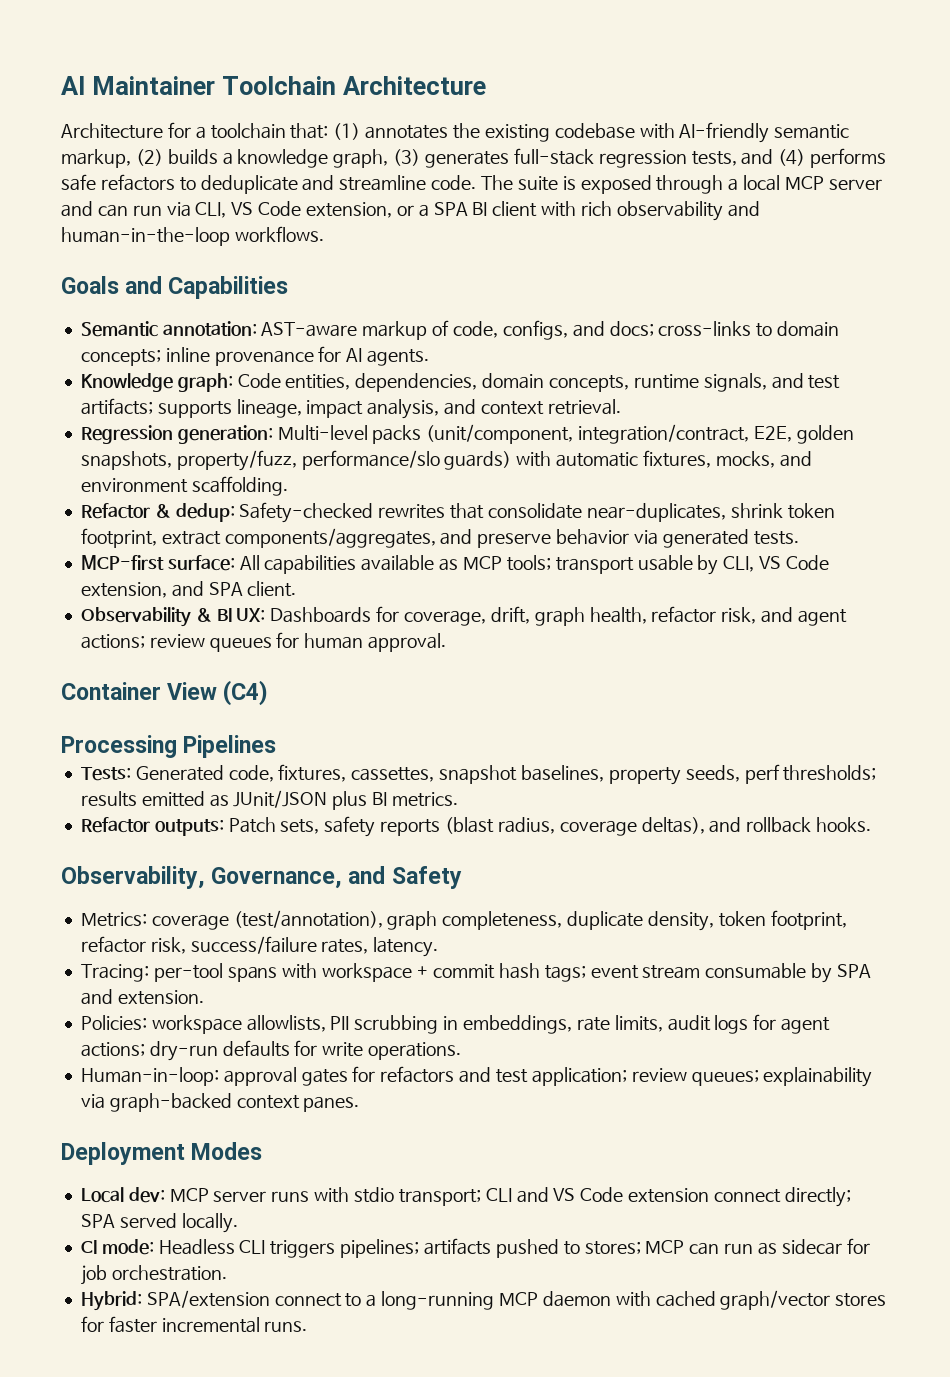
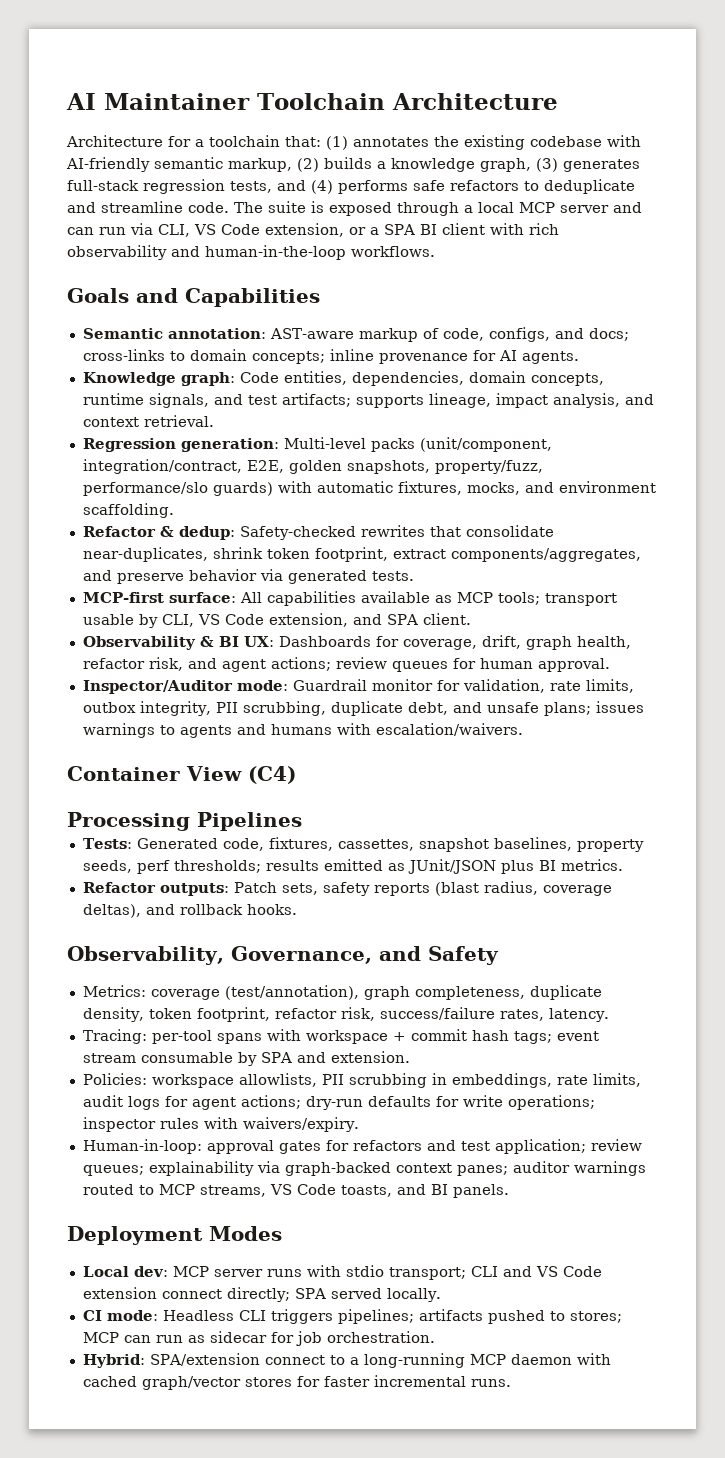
+ Inspector/Auditor mode: Guardrail monitor for validation, rate limits, outbox integrity, PII scrubbing, duplicate debt, and unsafe plans; issues warnings to agents and humans with escalation/waivers.
- Policies: workspace allowlists, PII scrubbing in embeddings, rate limits, audit logs for agent actions; dry-run defaults for write operations.
+ Policies: workspace allowlists, PII scrubbing in embeddings, rate limits, audit logs for agent actions; dry-run defaults for write operations; inspector rules with waivers/expiry.
- Human-in-loop: approval gates for refactors and test application; review queues; explainability via graph-backed context panes.
+ Human-in-loop: approval gates for refactors and test application; review queues; explainability via graph-backed context panes; auditor warnings routed to MCP streams, VS Code toasts, and BI panels.

